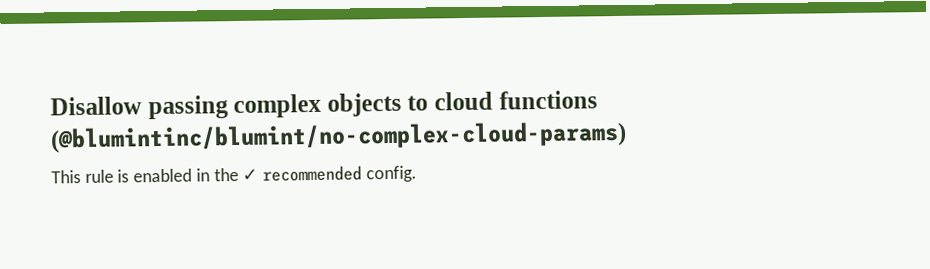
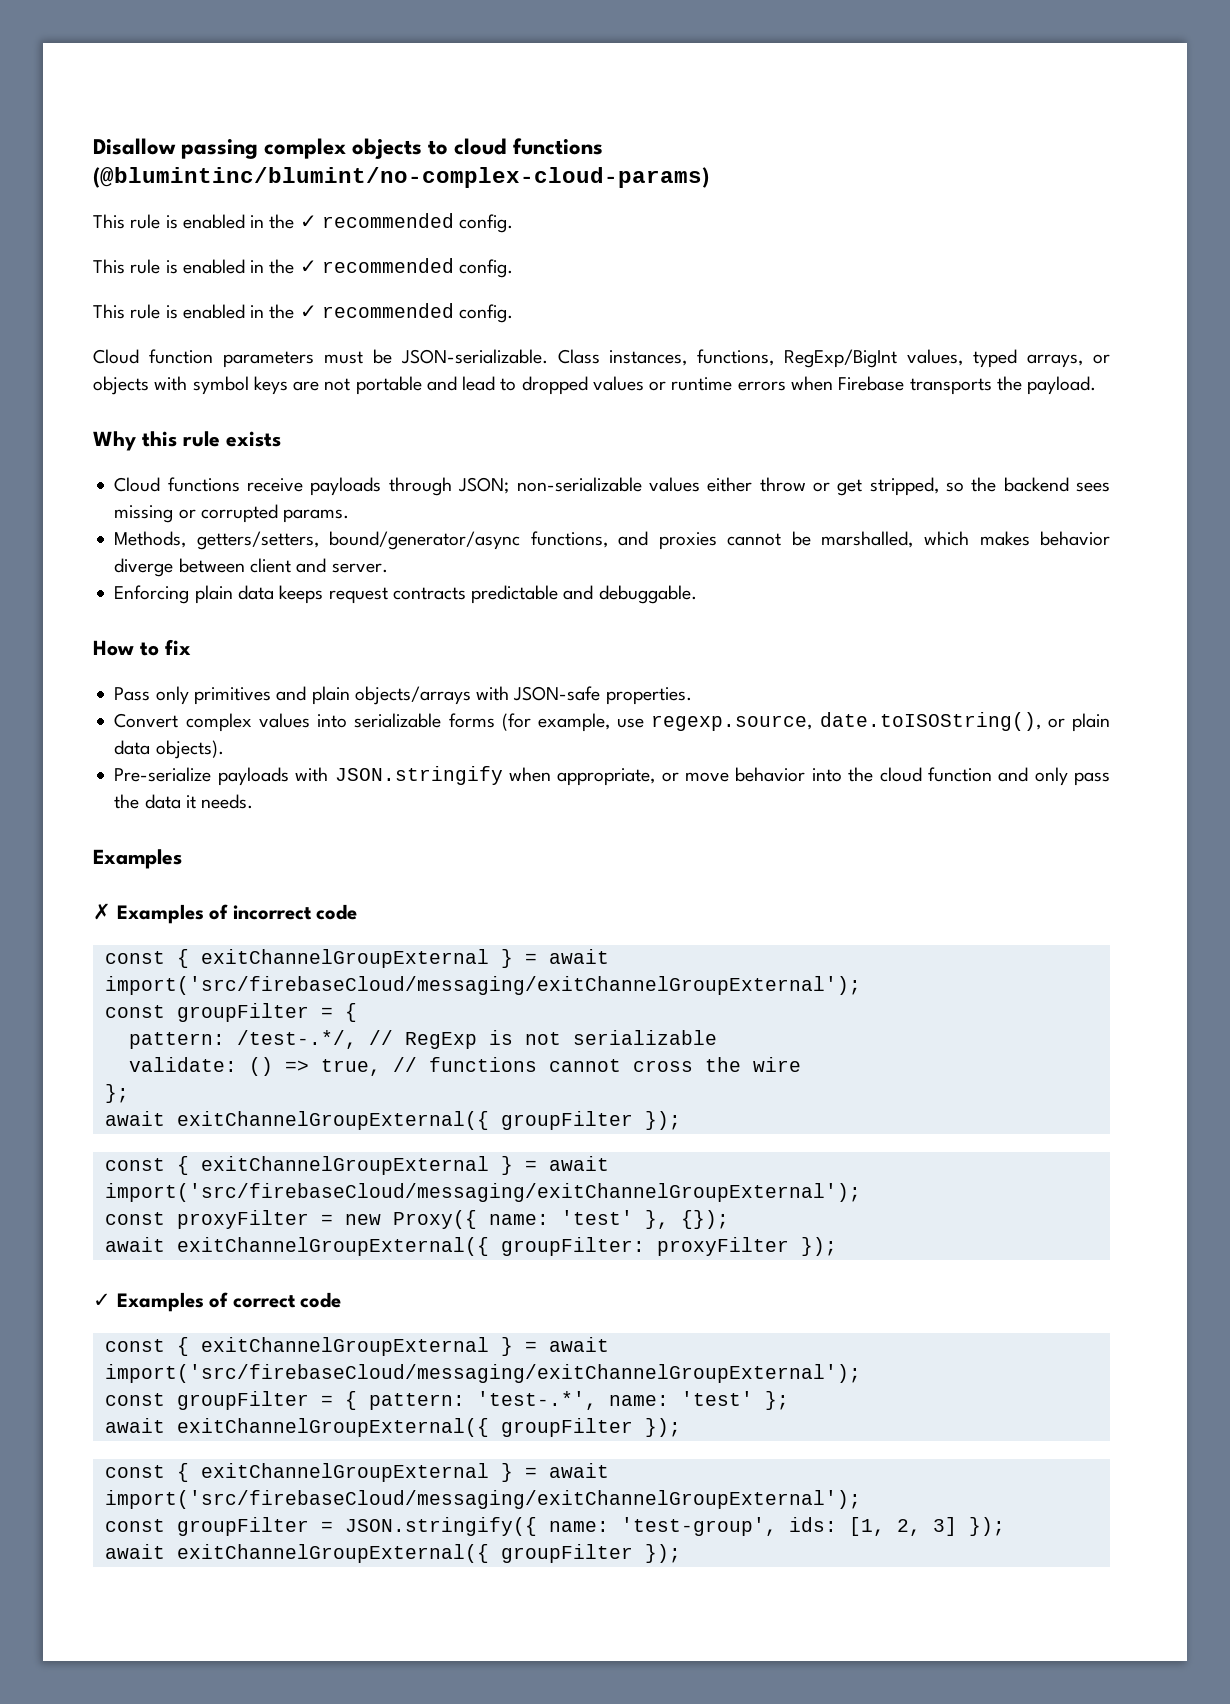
  Disallow passing complex objects to cloud functions (@blumintinc/blumint/no-complex-cloud-params)
  This rule is enabled in the ✓ recommended config.
+ This rule is enabled in the ✓ recommended config.
+ This rule is enabled in the ✓ recommended config.
+ Cloud function parameters must be JSON-serializable. Class instances, functions, RegExp/BigInt values, typed arrays, or objects with symbol keys are not portable and lead to dropped values or runtime errors when Firebase transports the payload.
+ Why this rule exists
+ Cloud functions receive payloads through JSON; non-serializable values either throw or get stripped, so the backend sees missing or corrupted params.
+ Methods, getters/setters, bound/generator/async functions, and proxies cannot be marshalled, which makes behavior diverge between client and server.
+ Enforcing plain data keeps request contracts predictable and debuggable.
+ How to fix
+ Pass only primitives and plain objects/arrays with JSON-safe properties.
+ Convert complex values into serializable forms (for example, use regexp.source, date.toISOString(), or plain data objects).
+ Pre-serialize payloads with JSON.stringify when appropriate, or move behavior into the cloud function and only pass the data it needs.
+ Examples
+ ✗ Examples of incorrect code
+ const { exitChannelGroupExternal } = await import('src/firebaseCloud/messaging/exitChannelGroupExternal');
+ const groupFilter = {
+ pattern: /test-.*/, // RegExp is not serializable
+ validate: () => true, // functions cannot cross the wire
+ };
+ await exitChannelGroupExternal({ groupFilter });
+ const { exitChannelGroupExternal } = await import('src/firebaseCloud/messaging/exitChannelGroupExternal');
+ const proxyFilter = new Proxy({ name: 'test' }, {});
+ await exitChannelGroupExternal({ groupFilter: proxyFilter });
+ ✓ Examples of correct code
+ const { exitChannelGroupExternal } = await import('src/firebaseCloud/messaging/exitChannelGroupExternal');
+ const groupFilter = { pattern: 'test-.*', name: 'test' };
+ await exitChannelGroupExternal({ groupFilter });
+ const { exitChannelGroupExternal } = await import('src/firebaseCloud/messaging/exitChannelGroupExternal');
+ const groupFilter = JSON.stringify({ name: 'test-group', ids: [1, 2, 3] });
+ await exitChannelGroupExternal({ groupFilter });

